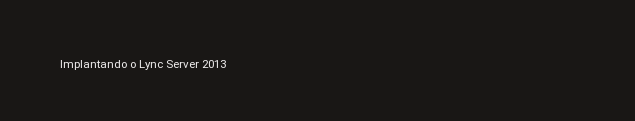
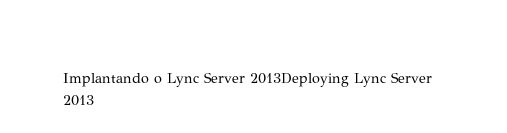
- Implantando o Lync Server 2013
+ Implantando o Lync Server 2013Deploying Lync Server 2013

